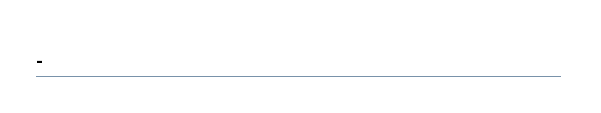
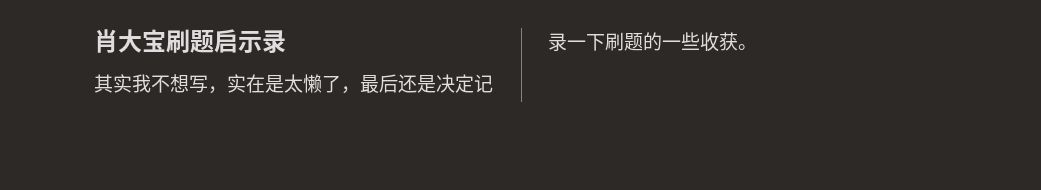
- -
+ 肖大宝刷题启示录
+ 其实我不想写，实在是太懒了，最后还是决定记录一下刷题的一些收获。

